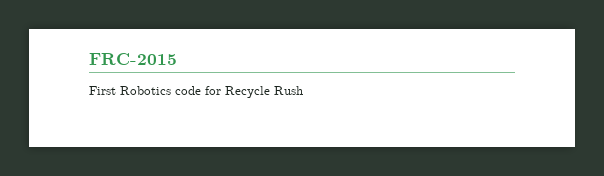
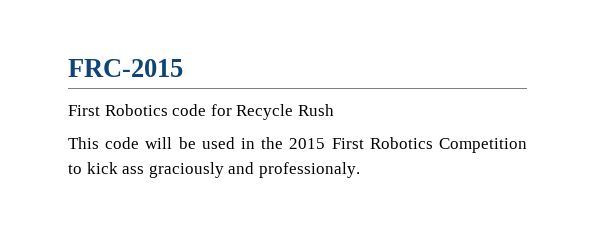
+ This code will be used in the 2015 First Robotics Competition to kick ass graciously and professionaly.

